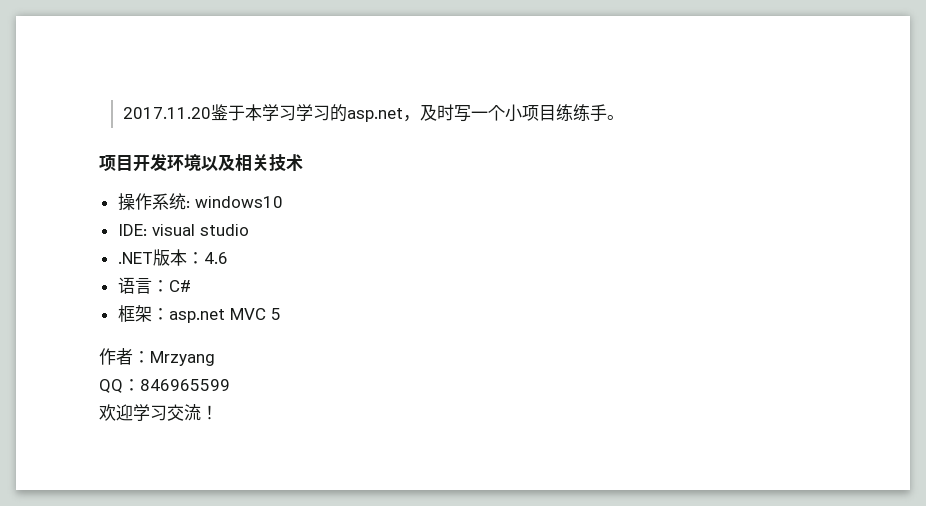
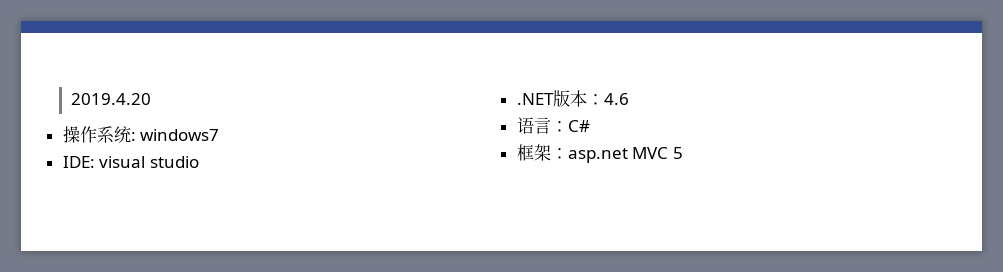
- 2017.11.20鉴于本学习学习的asp.net，及时写一个小项目练练手。
- 项目开发环境以及相关技术
+ 2019.4.20
- 操作系统: windows10
+ 操作系统: windows7
- 作者：Mrzyang
- QQ：846965599
- 欢迎学习交流！

